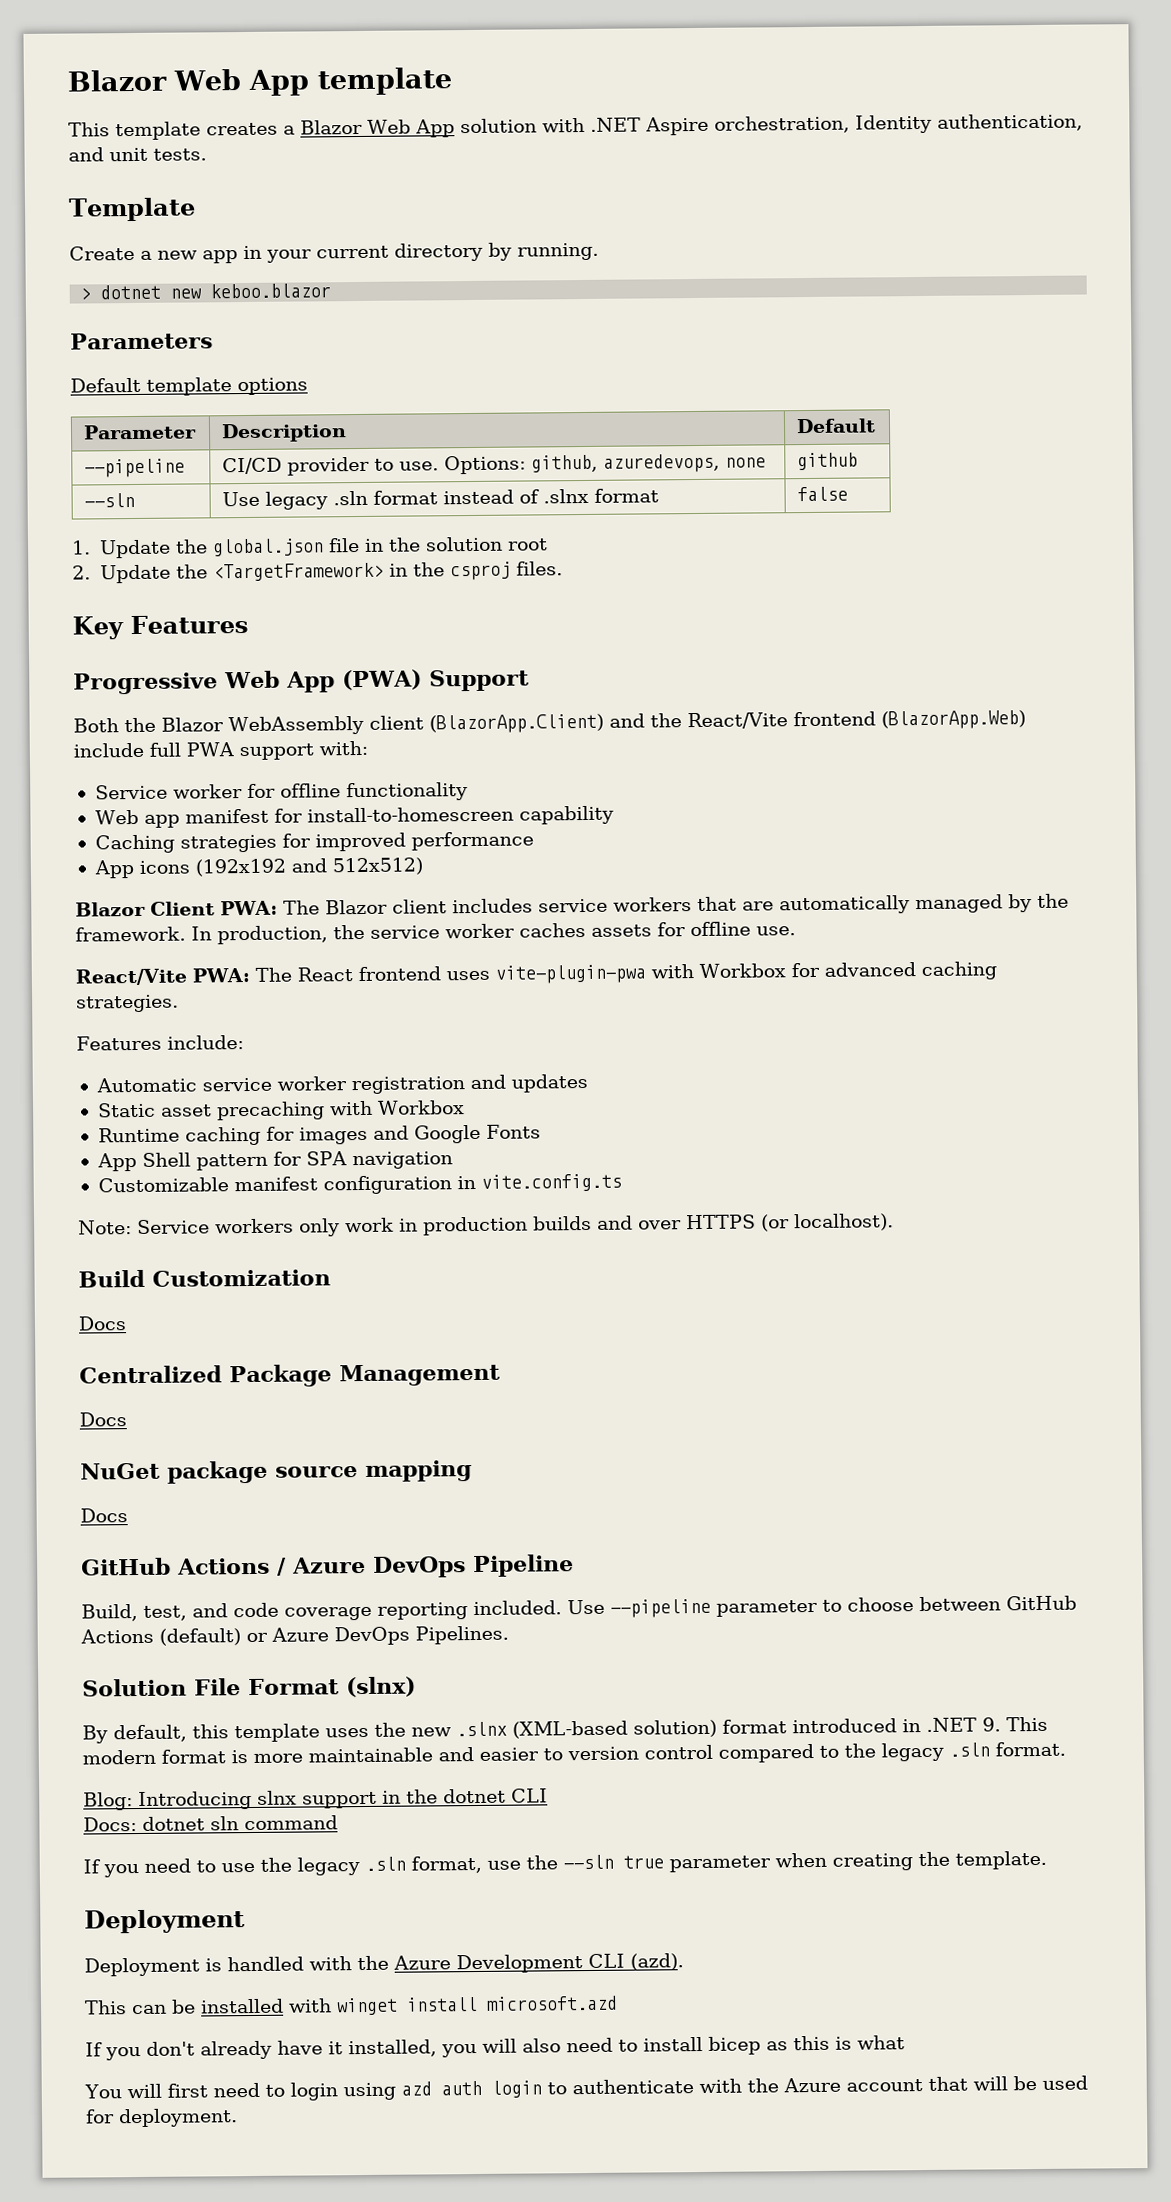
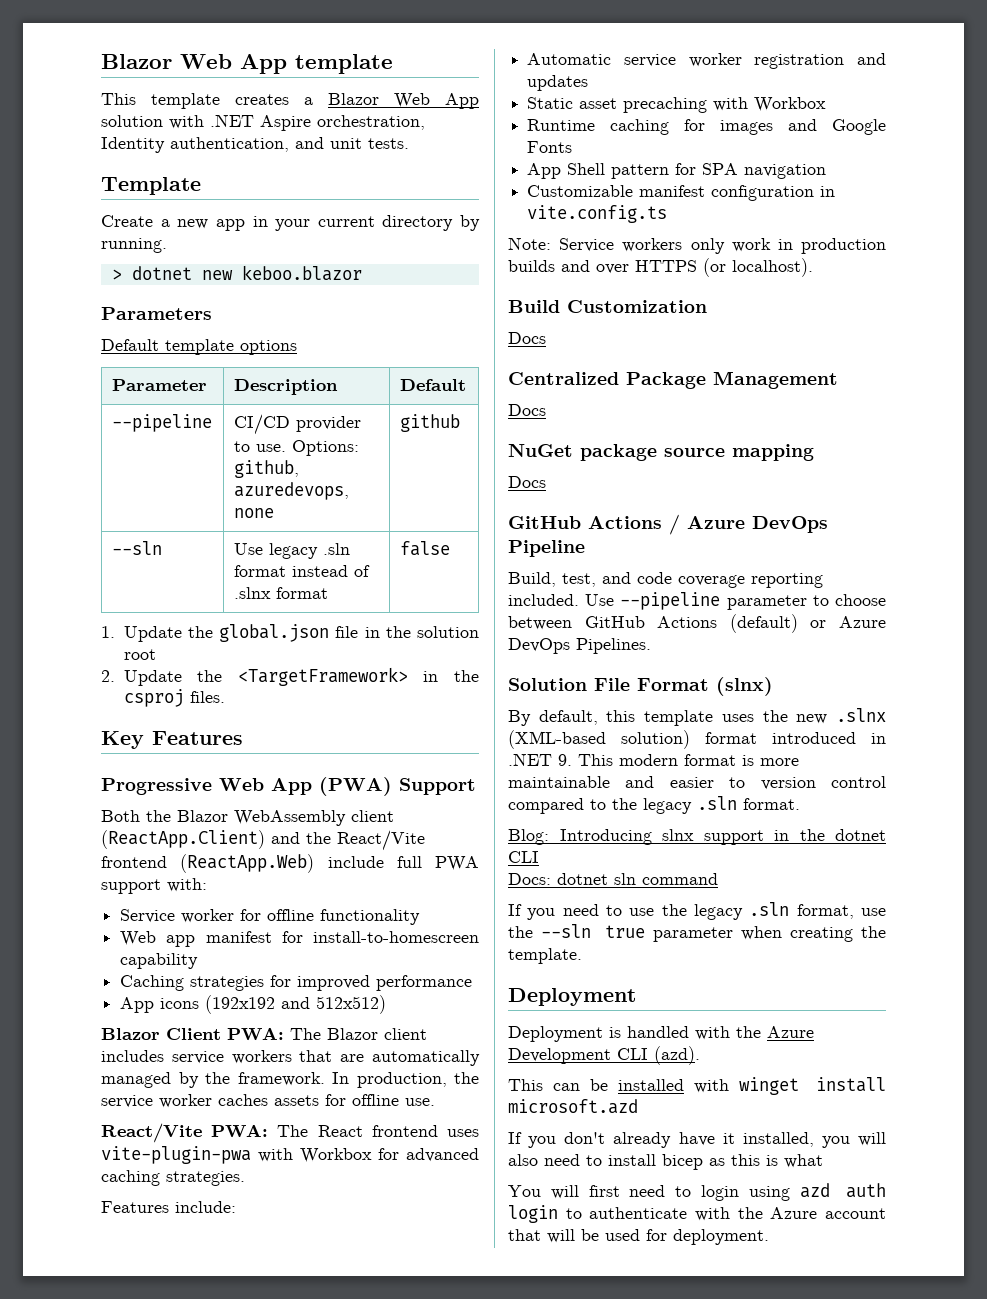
- Both the Blazor WebAssembly client (BlazorApp.Client) and the React/Vite frontend (BlazorApp.Web) include full PWA support with:
+ Both the Blazor WebAssembly client (ReactApp.Client) and the React/Vite frontend (ReactApp.Web) include full PWA support with:

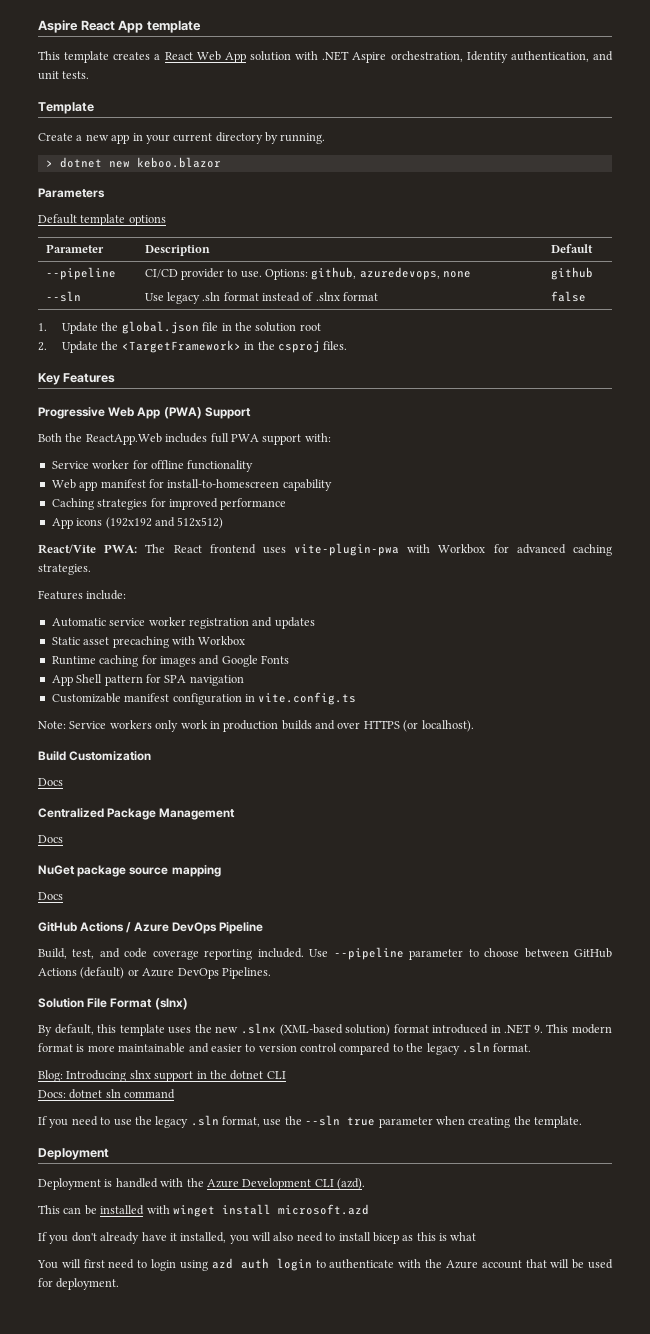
- Blazor Web App template
+ Aspire React App template
- This template creates a Blazor Web App solution with .NET Aspire orchestration, Identity authentication, and unit tests.
+ This template creates a React Web App solution with .NET Aspire orchestration, Identity authentication, and unit tests.
- Both the Blazor WebAssembly client (ReactApp.Client) and the React/Vite frontend (ReactApp.Web) include full PWA support with:
+ Both the ReactApp.Web includes full PWA support with:
- Blazor Client PWA: The Blazor client includes service workers that are automatically managed by the framework. In production, the service worker caches assets for offline use.

